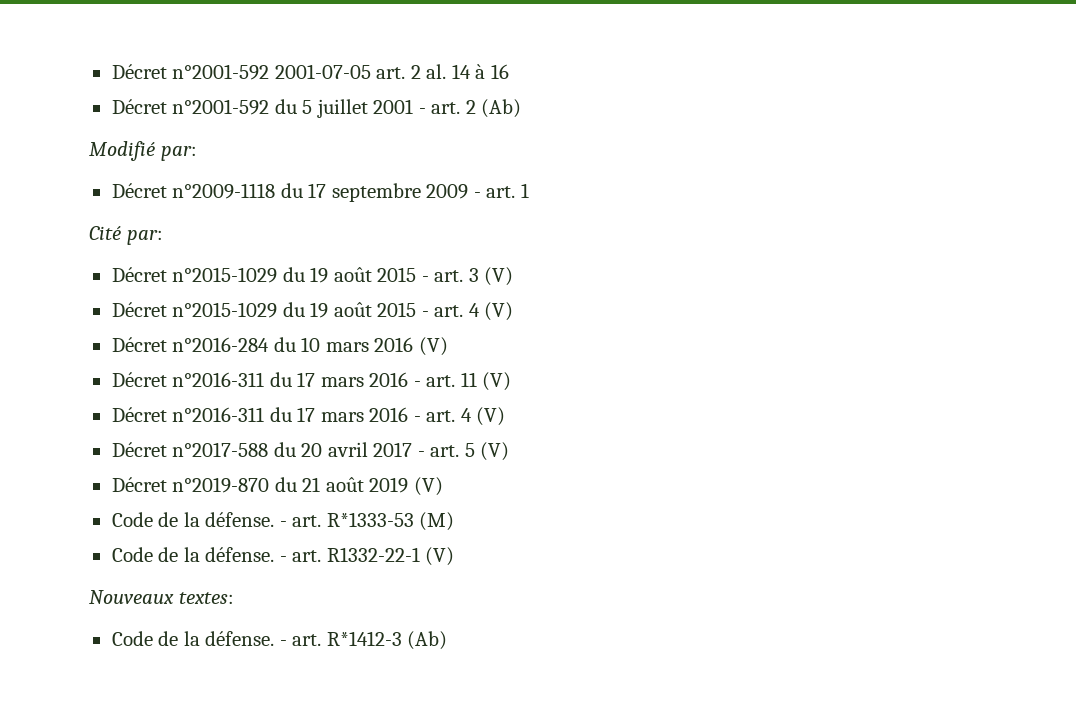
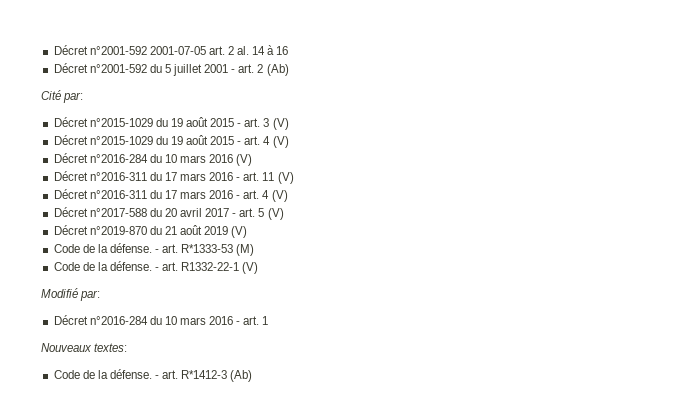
- Modifié par:
- Décret n°2009-1118 du 17 septembre 2009 - art. 1
+ Modifié par:
+ Décret n°2016-284 du 10 mars 2016 - art. 1

